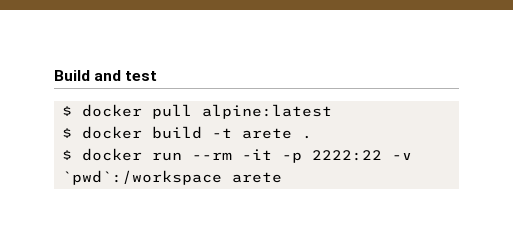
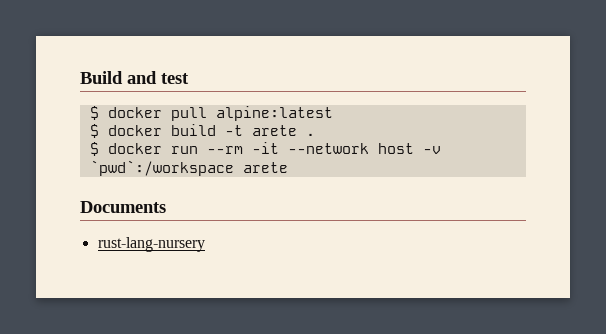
- $ docker run --rm -it -p 2222:22 -v `pwd`:/workspace arete
+ $ docker run --rm -it --network host -v `pwd`:/workspace arete
+ Documents
+ rust-lang-nursery

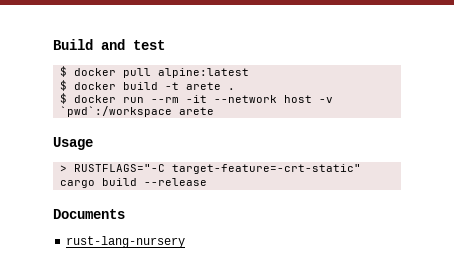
+ Usage
+ > RUSTFLAGS="-C target-feature=-crt-static" cargo build --release

